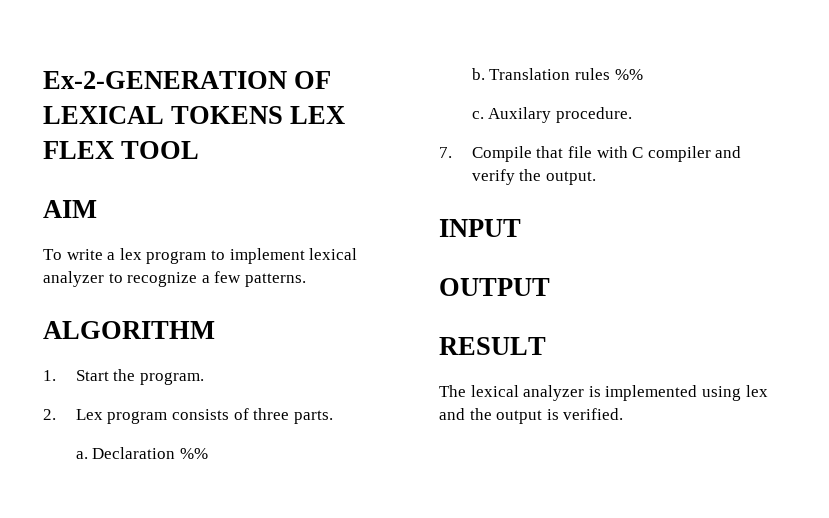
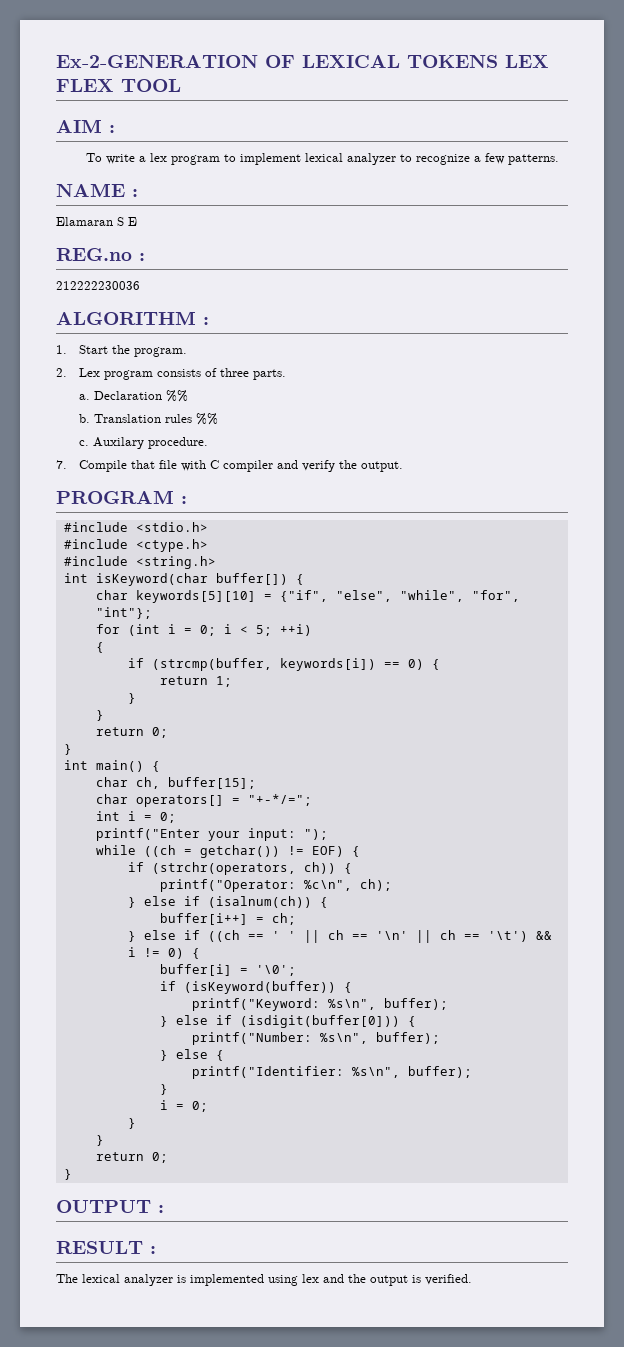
- AIM
+ AIM :
+ NAME :
+ Elamaran S E
+ REG.no :
+ 212222230036
- ALGORITHM
+ ALGORITHM :
- INPUT
+ PROGRAM :
+ #include <stdio.h>
+ #include <ctype.h>
+ #include <string.h>
+ int isKeyword(char buffer[]) {
+ char keywords[5][10] = {"if", "else", "while", "for", "int"};
+ for (int i = 0; i < 5; ++i)
+ {
+ if (strcmp(buffer, keywords[i]) == 0) {
+ return 1;
+ }
+ }
+ return 0;
+ }
+ int main() {
+ char ch, buffer[15];
+ char operators[] = "+-*/=";
+ int i = 0;
+ printf("Enter your input: ");
+ while ((ch = getchar()) != EOF) {
+ if (strchr(operators, ch)) {
+ printf("Operator: %c\n", ch);
+ } else if (isalnum(ch)) {
+ buffer[i++] = ch;
+ } else if ((ch == ' ' || ch == '\n' || ch == '\t') && i != 0) {
+ buffer[i] = '\0';
+ if (isKeyword(buffer)) {
+ printf("Keyword: %s\n", buffer);
+ } else if (isdigit(buffer[0])) {
+ printf("Number: %s\n", buffer);
+ } else {
+ printf("Identifier: %s\n", buffer);
+ }
+ i = 0;
+ }
+ }
+ return 0;
+ }
- OUTPUT
+ OUTPUT :
- RESULT
+ RESULT :

